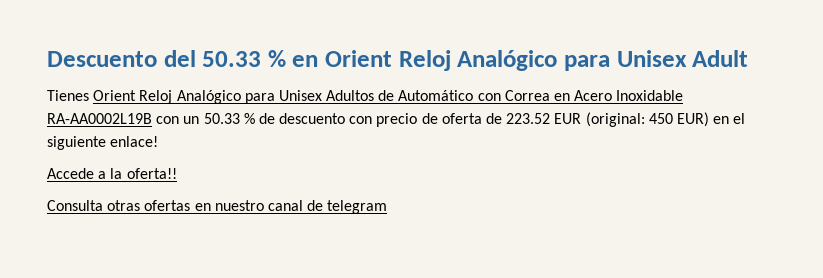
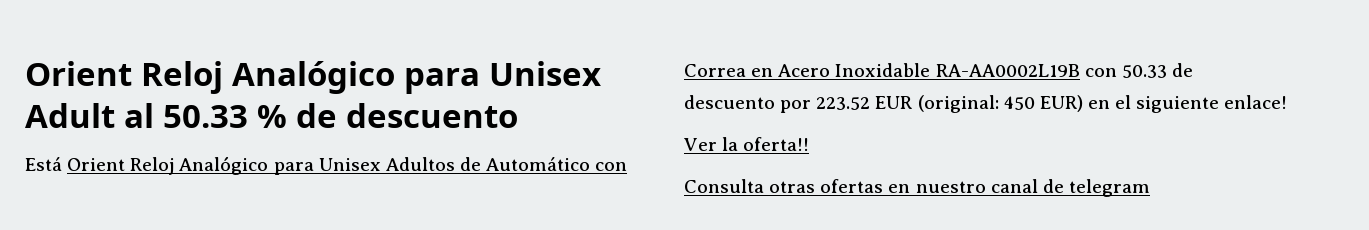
- Descuento del 50.33 % en Orient Reloj Analógico para Unisex Adult
- Tienes Orient Reloj Analógico para Unisex Adultos de Automático con Correa en Acero Inoxidable RA-AA0002L19B con un 50.33 % de descuento con precio de oferta de 223.52 EUR (original: 450 EUR) en el siguiente enlace!
+ Orient Reloj Analógico para Unisex Adult al 50.33 % de descuento
+ Está Orient Reloj Analógico para Unisex Adultos de Automático con Correa en Acero Inoxidable RA-AA0002L19B con 50.33 de descuento por 223.52 EUR (original: 450 EUR) en el siguiente enlace!
- Accede a la oferta!!
+ Ver la oferta!!

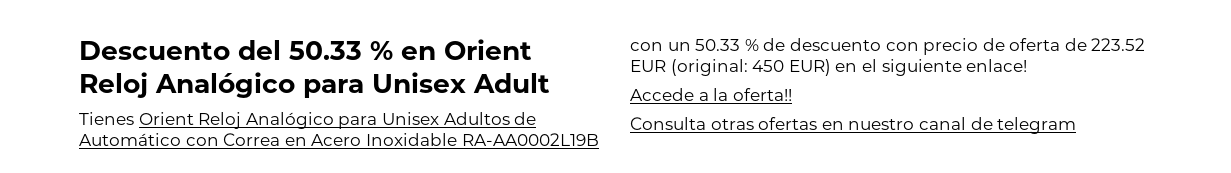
- Orient Reloj Analógico para Unisex Adult al 50.33 % de descuento
- Está Orient Reloj Analógico para Unisex Adultos de Automático con Correa en Acero Inoxidable RA-AA0002L19B con 50.33 de descuento por 223.52 EUR (original: 450 EUR) en el siguiente enlace!
+ Descuento del 50.33 % en Orient Reloj Analógico para Unisex Adult
+ Tienes Orient Reloj Analógico para Unisex Adultos de Automático con Correa en Acero Inoxidable RA-AA0002L19B con un 50.33 % de descuento con precio de oferta de 223.52 EUR (original: 450 EUR) en el siguiente enlace!
- Ver la oferta!!
+ Accede a la oferta!!

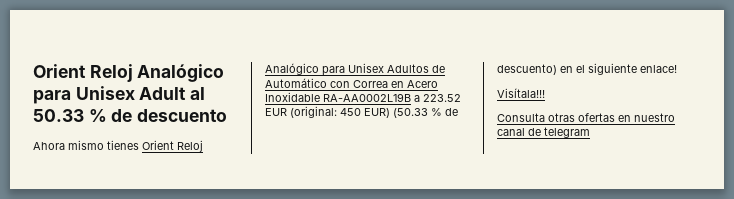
- Descuento del 50.33 % en Orient Reloj Analógico para Unisex Adult
- Tienes Orient Reloj Analógico para Unisex Adultos de Automático con Correa en Acero Inoxidable RA-AA0002L19B con un 50.33 % de descuento con precio de oferta de 223.52 EUR (original: 450 EUR) en el siguiente enlace!
+ Orient Reloj Analógico para Unisex Adult al 50.33 % de descuento
+ Ahora mismo tienes Orient Reloj Analógico para Unisex Adultos de Automático con Correa en Acero Inoxidable RA-AA0002L19B a 223.52 EUR (original: 450 EUR) (50.33 % de descuento) en el siguiente enlace!
- Accede a la oferta!!
+ Visítala!!!

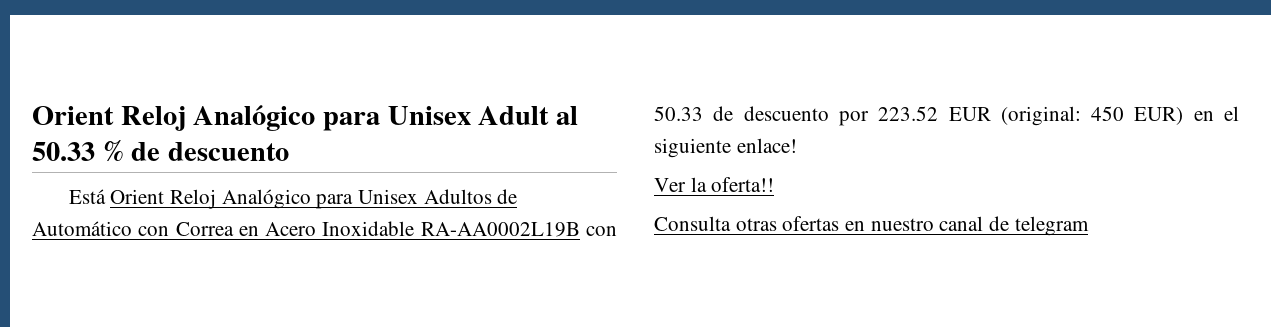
- Ahora mismo tienes Orient Reloj Analógico para Unisex Adultos de Automático con Correa en Acero Inoxidable RA-AA0002L19B a 223.52 EUR (original: 450 EUR) (50.33 % de descuento) en el siguiente enlace!
+ Está Orient Reloj Analógico para Unisex Adultos de Automático con Correa en Acero Inoxidable RA-AA0002L19B con 50.33 de descuento por 223.52 EUR (original: 450 EUR) en el siguiente enlace!
- Visítala!!!
+ Ver la oferta!!

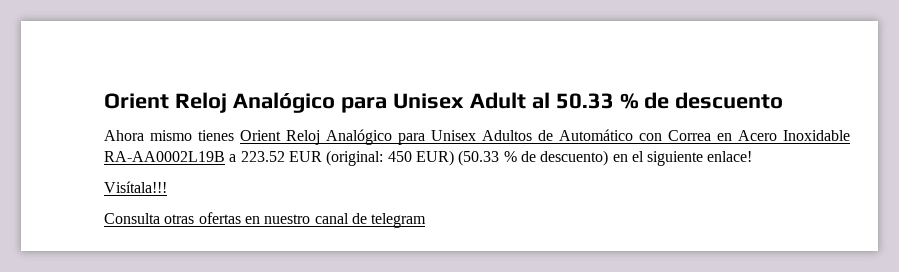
- Está Orient Reloj Analógico para Unisex Adultos de Automático con Correa en Acero Inoxidable RA-AA0002L19B con 50.33 de descuento por 223.52 EUR (original: 450 EUR) en el siguiente enlace!
+ Ahora mismo tienes Orient Reloj Analógico para Unisex Adultos de Automático con Correa en Acero Inoxidable RA-AA0002L19B a 223.52 EUR (original: 450 EUR) (50.33 % de descuento) en el siguiente enlace!
- Ver la oferta!!
+ Visítala!!!

